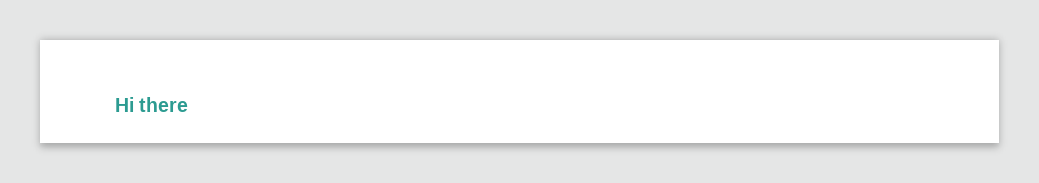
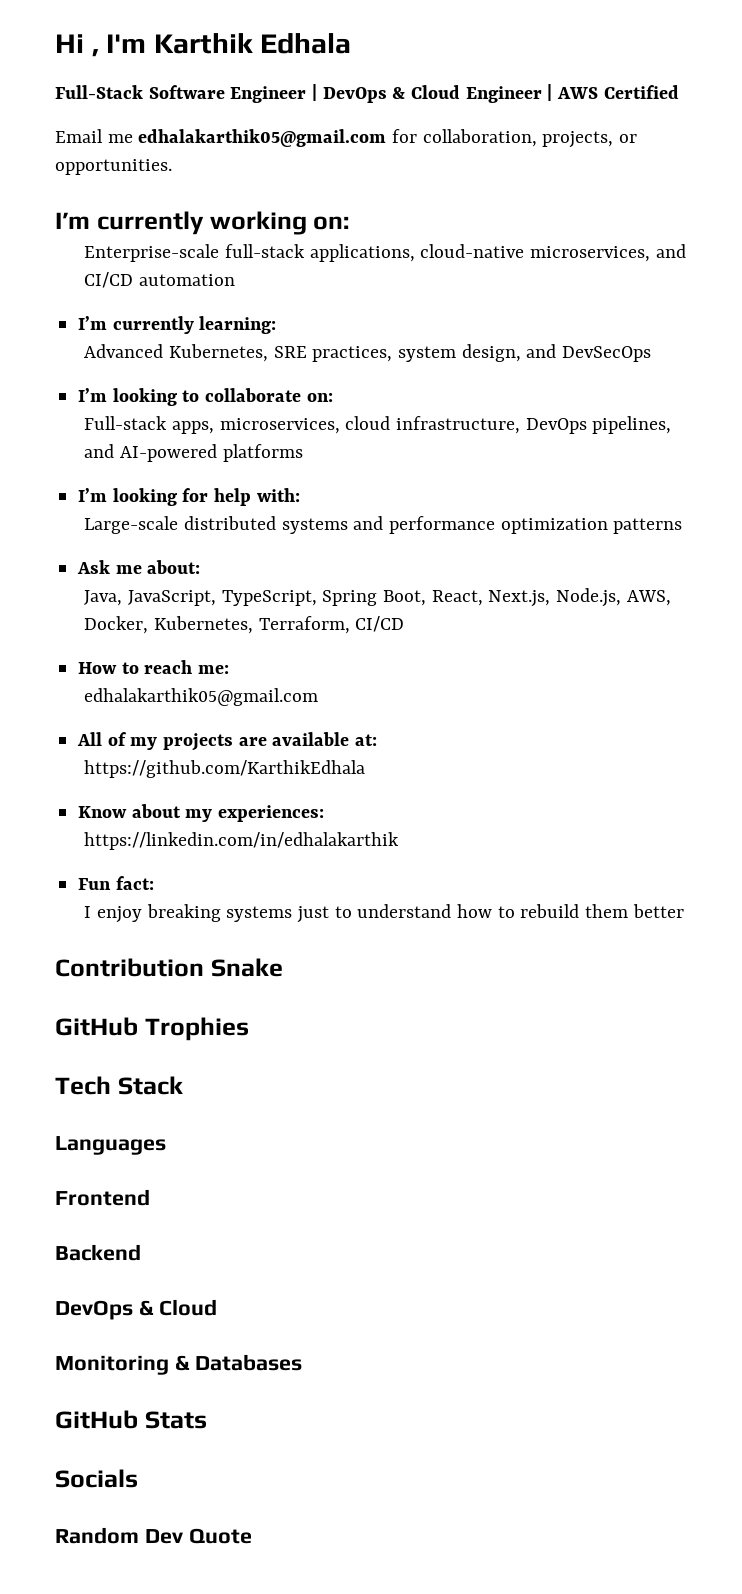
- Hi there
+ Hi , I'm Karthik Edhala
+ Full-Stack Software Engineer | DevOps & Cloud Engineer | AWS Certified
+ Email me edhalakarthik05@gmail.com for collaboration, projects, or opportunities.
+ I’m currently working on:
+ Enterprise-scale full-stack applications, cloud-native microservices, and CI/CD automation
+ I’m currently learning:
+ Advanced Kubernetes, SRE practices, system design, and DevSecOps
+ I’m looking to collaborate on:
+ Full-stack apps, microservices, cloud infrastructure, DevOps pipelines, and AI-powered platforms
+ I’m looking for help with:
+ Large-scale distributed systems and performance optimization patterns
+ Ask me about:
+ Java, JavaScript, TypeScript, Spring Boot, React, Next.js, Node.js, AWS, Docker, Kubernetes, Terraform, CI/CD
+ How to reach me:
+ edhalakarthik05@gmail.com
+ All of my projects are available at:
+ https://github.com/KarthikEdhala
+ Know about my experiences:
+ https://linkedin.com/in/edhalakarthik
+ Fun fact:
+ I enjoy breaking systems just to understand how to rebuild them better
+ Contribution Snake
+ GitHub Trophies
+ Tech Stack
+ Languages
+ Frontend
+ Backend
+ DevOps & Cloud
+ Monitoring & Databases
+ GitHub Stats
+ Socials
+ Random Dev Quote

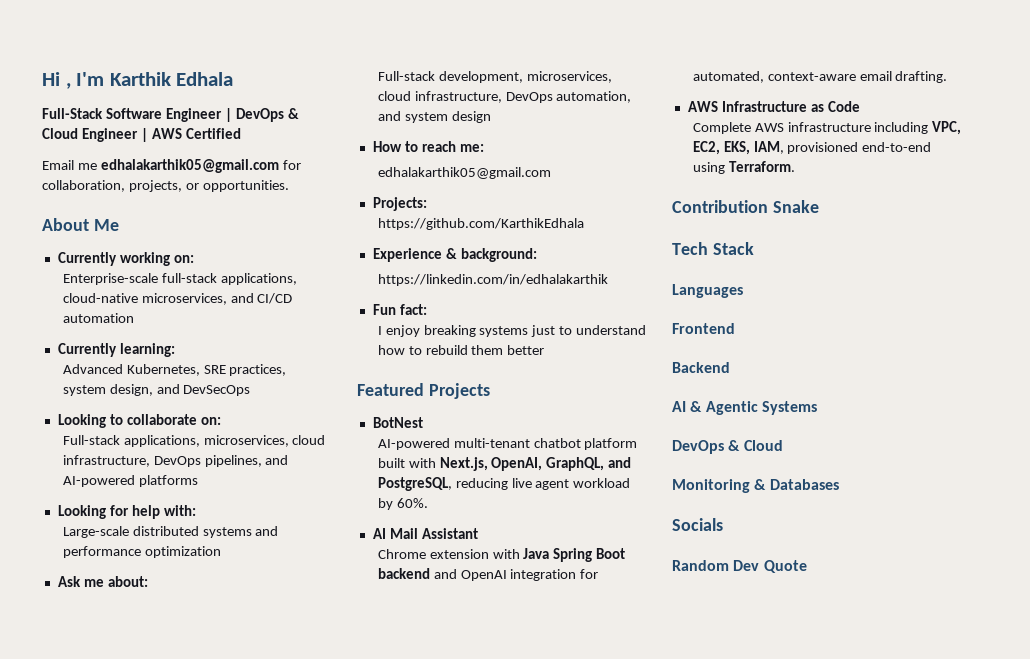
- I’m currently working on:
+ About Me
+ Currently working on:
- I’m currently learning:
+ Currently learning:
- I’m looking to collaborate on:
+ Looking to collaborate on:
- Full-stack apps, microservices, cloud infrastructure, DevOps pipelines, and AI-powered platforms
+ Full-stack applications, microservices, cloud infrastructure, DevOps pipelines, and AI-powered platforms
- I’m looking for help with:
+ Looking for help with:
- Large-scale distributed systems and performance optimization patterns
+ Large-scale distributed systems and performance optimization
- Java, JavaScript, TypeScript, Spring Boot, React, Next.js, Node.js, AWS, Docker, Kubernetes, Terraform, CI/CD
+ Full-stack development, microservices, cloud infrastructure, DevOps automation, and system design
- All of my projects are available at:
+ Projects:
  https://github.com/KarthikEdhala
- Know about my experiences:
+ Experience & background:
+ Featured Projects
+ BotNest
+ AI-powered multi-tenant chatbot platform built with Next.js, OpenAI, GraphQL, and PostgreSQL, reducing live agent workload by 60%.
+ AI Mail Assistant
+ Chrome extension with Java Spring Boot backend and OpenAI integration for automated, context-aware email drafting.
+ AWS Infrastructure as Code
+ Complete AWS infrastructure including VPC, EC2, EKS, IAM, provisioned end-to-end using Terraform.
- GitHub Trophies
+ AI & Agentic Systems
- GitHub Stats

